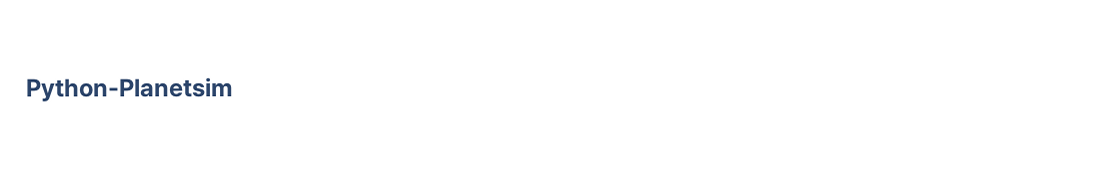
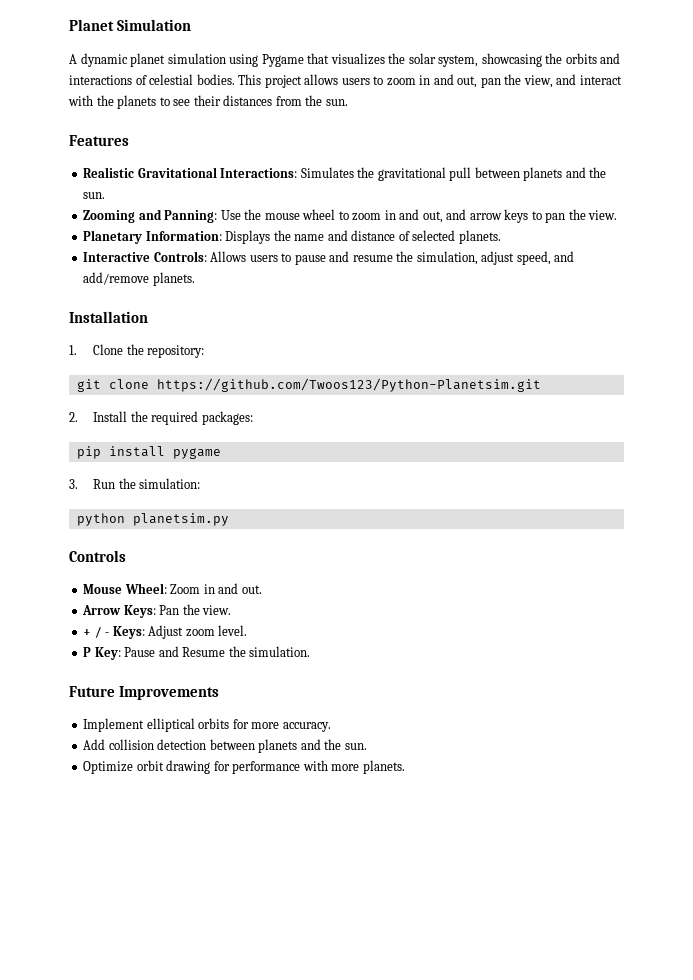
- Python-Planetsim
+ Planet Simulation
+ A dynamic planet simulation using Pygame that visualizes the solar system, showcasing the orbits and interactions of celestial bodies. This project allows users to zoom in and out, pan the view, and interact with the planets to see their distances from the sun.
+ Features
+ Realistic Gravitational Interactions: Simulates the gravitational pull between planets and the sun.
+ Zooming and Panning: Use the mouse wheel to zoom in and out, and arrow keys to pan the view.
+ Planetary Information: Displays the name and distance of selected planets.
+ Interactive Controls: Allows users to pause and resume the simulation, adjust speed, and add/remove planets.
+ Installation
+ 1. Clone the repository:
+ git clone https://github.com/Twoos123/Python-Planetsim.git
+ 2. Install the required packages:
+ pip install pygame
+ 3. Run the simulation:
+ python planetsim.py
+ Controls
+ Mouse Wheel: Zoom in and out.
+ Arrow Keys: Pan the view.
+ + / - Keys: Adjust zoom level.
+ P Key: Pause and Resume the simulation.
+ Future Improvements
+ Implement elliptical orbits for more accuracy.
+ Add collision detection between planets and the sun.
+ Optimize orbit drawing for performance with more planets.

